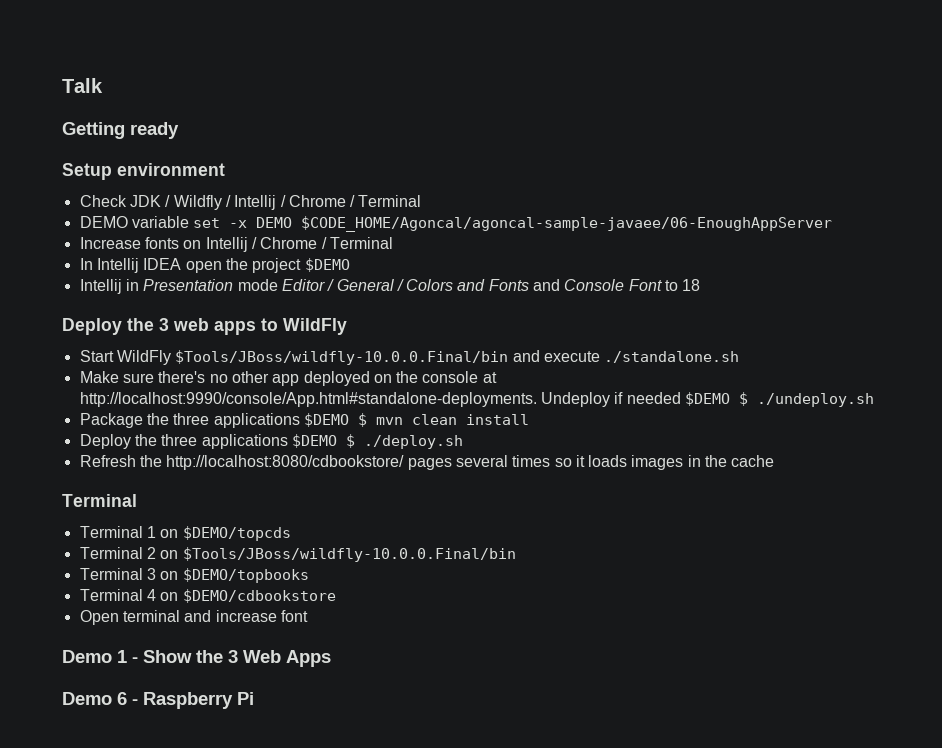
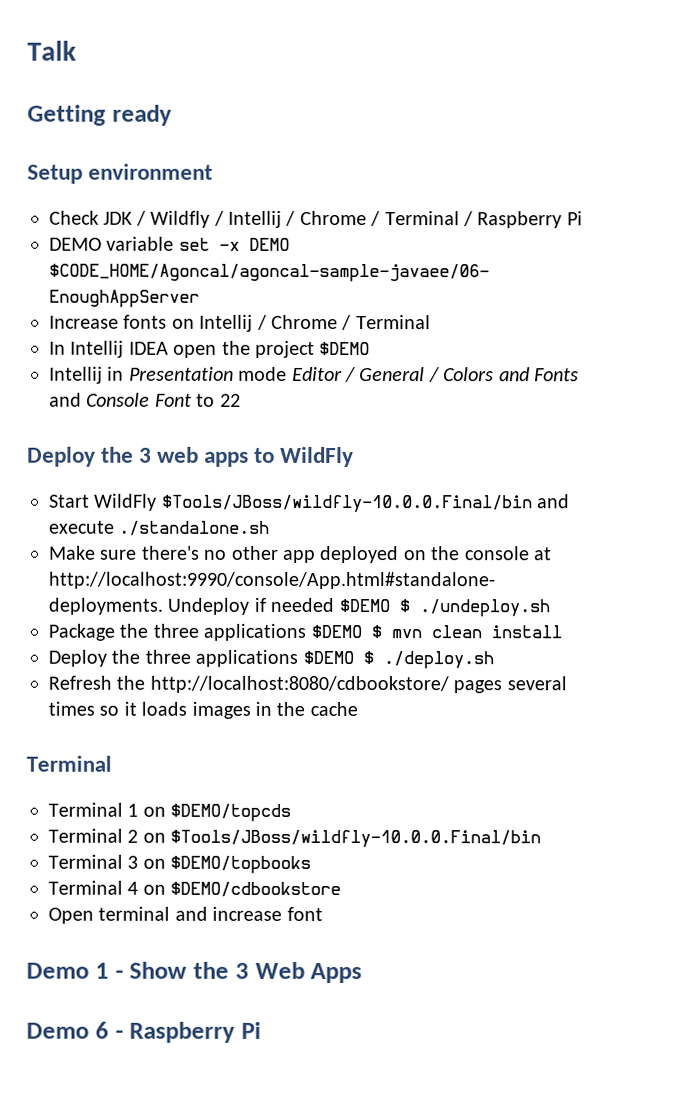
- Check JDK / Wildfly / Intellij / Chrome / Terminal
+ Check JDK / Wildfly / Intellij / Chrome / Terminal / Raspberry Pi
- Intellij in Presentation mode Editor / General / Colors and Fonts and Console Font to 18
+ Intellij in Presentation mode Editor / General / Colors and Fonts and Console Font to 22

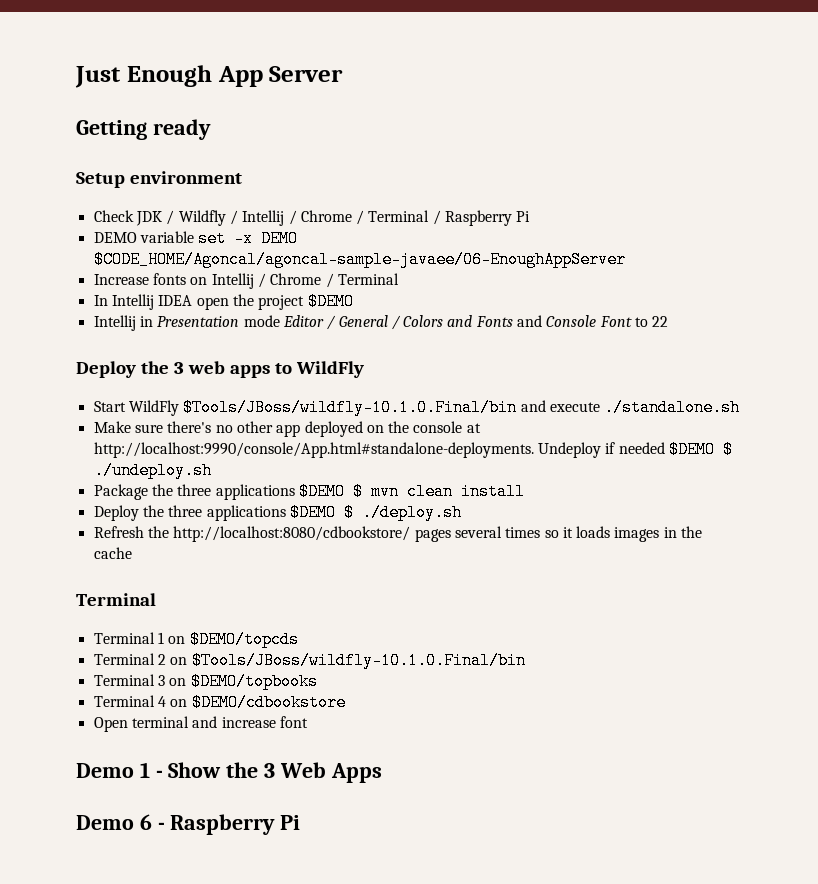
- Talk
+ Just Enough App Server
- Start WildFly $Tools/JBoss/wildfly-10.0.0.Final/bin and execute ./standalone.sh
+ Start WildFly $Tools/JBoss/wildfly-10.1.0.Final/bin and execute ./standalone.sh
- Terminal 2 on $Tools/JBoss/wildfly-10.0.0.Final/bin
+ Terminal 2 on $Tools/JBoss/wildfly-10.1.0.Final/bin

